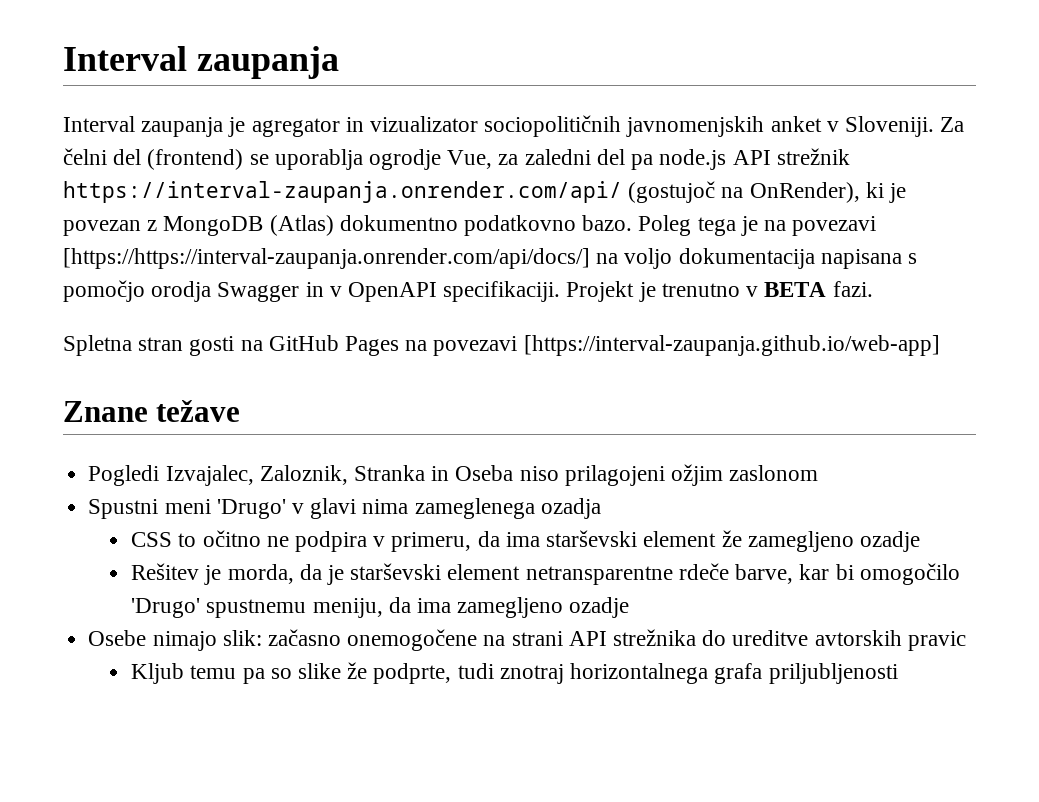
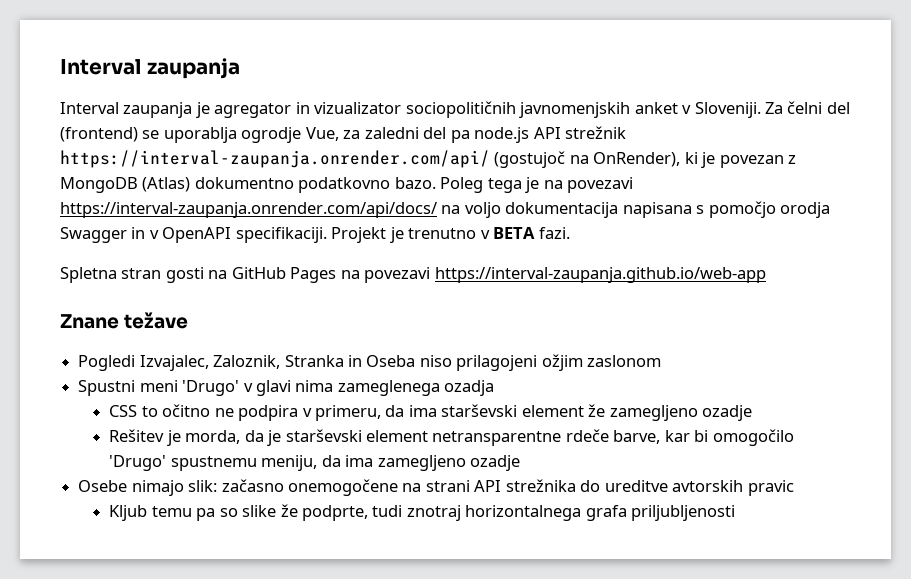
- Poleg tega je na povezavi [https://https://interval-zaupanja.onrender.com/api/docs/] na voljo dokumentacija napisana s pomočjo orodja Swagger in v OpenAPI specifikaciji.
+ Poleg tega je na povezavi https://interval-zaupanja.onrender.com/api/docs/ na voljo dokumentacija napisana s pomočjo orodja Swagger in v OpenAPI specifikaciji.
- Spletna stran gosti na GitHub Pages na povezavi [https://interval-zaupanja.github.io/web-app]
+ Spletna stran gosti na GitHub Pages na povezavi https://interval-zaupanja.github.io/web-app

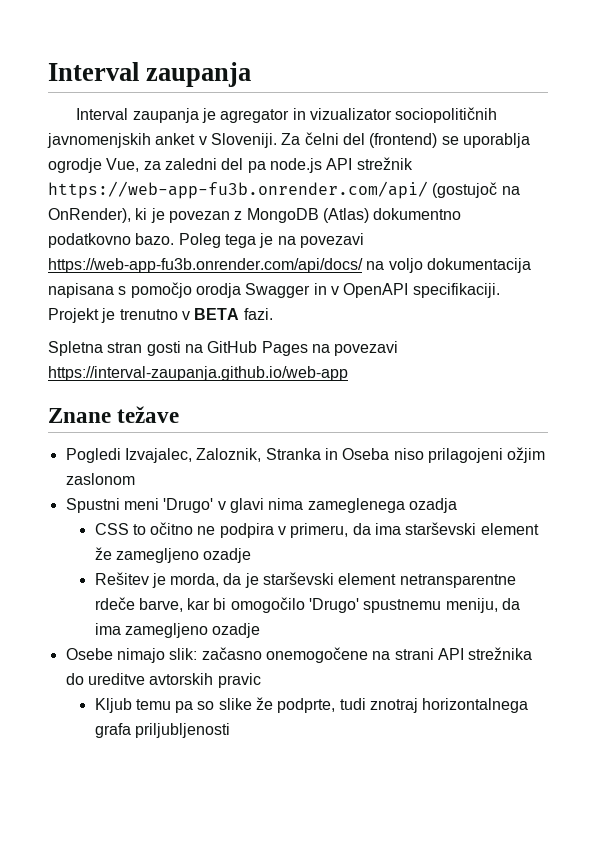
- Za čelni del (frontend) se uporablja ogrodje Vue, za zaledni del pa node.js API strežnik https://interval-zaupanja.onrender.com/api/ (gostujoč na OnRender), ki je povezan z MongoDB (Atlas) dokumentno podatkovno bazo.
+ Za čelni del (frontend) se uporablja ogrodje Vue, za zaledni del pa node.js API strežnik https://web-app-fu3b.onrender.com/api/ (gostujoč na OnRender), ki je povezan z MongoDB (Atlas) dokumentno podatkovno bazo.
- Poleg tega je na povezavi https://interval-zaupanja.onrender.com/api/docs/ na voljo dokumentacija napisana s pomočjo orodja Swagger in v OpenAPI specifikaciji.
+ Poleg tega je na povezavi https://web-app-fu3b.onrender.com/api/docs/ na voljo dokumentacija napisana s pomočjo orodja Swagger in v OpenAPI specifikaciji.

